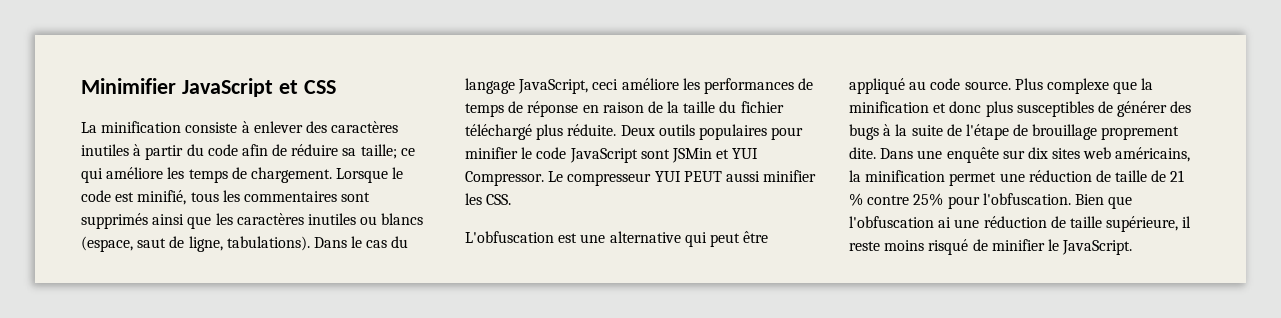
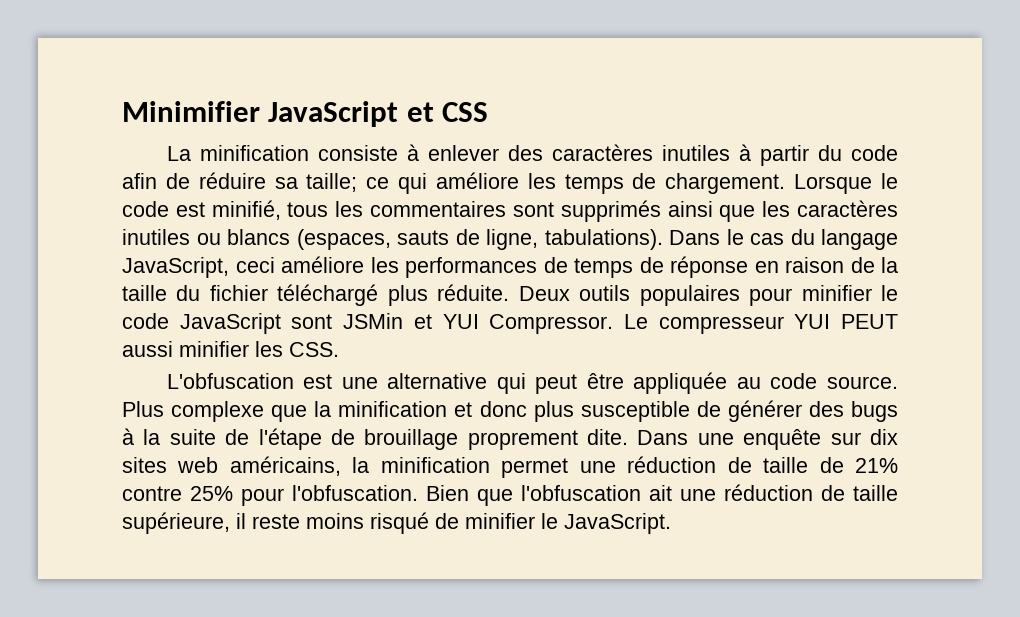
- Lorsque le code est minifié, tous les commentaires sont supprimés ainsi que les caractères inutiles ou blancs (espace, saut de ligne, tabulations).
+ Lorsque le code est minifié, tous les commentaires sont supprimés ainsi que les caractères inutiles ou blancs (espaces, sauts de ligne, tabulations).
- L'obfuscation est une alternative qui peut être appliqué au code source.
+ L'obfuscation est une alternative qui peut être appliquée au code source.
- Plus complexe que la minification et donc plus susceptibles de générer des bugs à la suite de l'étape de brouillage proprement dite.
+ Plus complexe que la minification et donc plus susceptible de générer des bugs à la suite de l'étape de brouillage proprement dite.
- Dans une enquête sur dix sites web américains, la minification permet une réduction de taille de 21 % contre 25% pour l'obfuscation.
+ Dans une enquête sur dix sites web américains, la minification permet une réduction de taille de 21% contre 25% pour l'obfuscation.
- Bien que l'obfuscation ai une réduction de taille supérieure, il reste moins risqué de minifier le JavaScript.
+ Bien que l'obfuscation ait une réduction de taille supérieure, il reste moins risqué de minifier le JavaScript.

